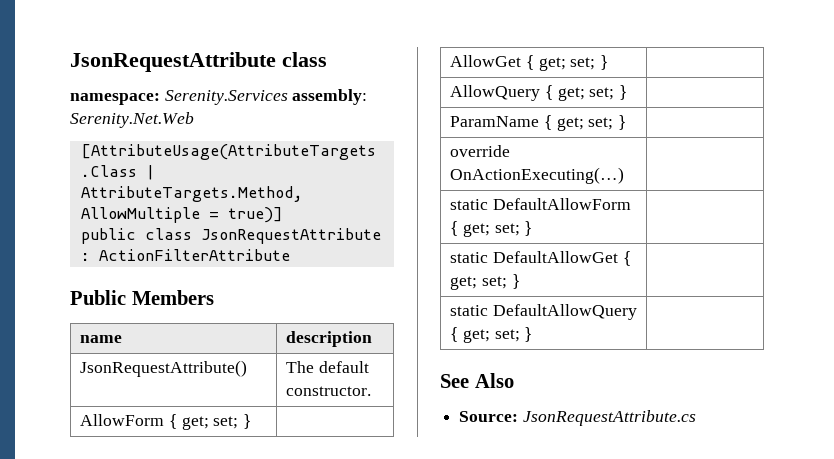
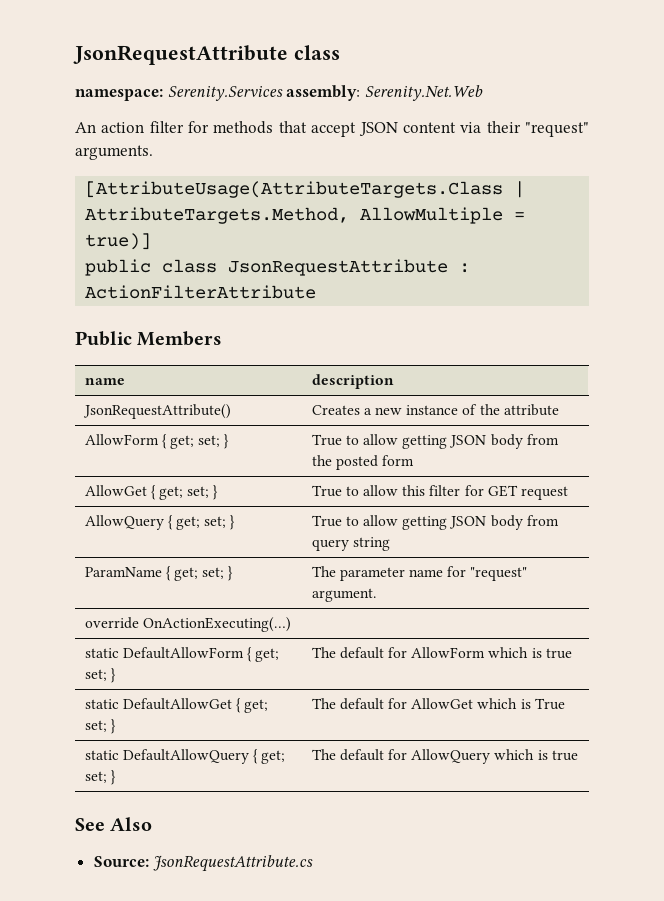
+ An action filter for methods that accept JSON content via their "request" arguments.
- JsonRequestAttribute() | The default constructor.
+ JsonRequestAttribute() | Creates a new instance of the attribute
- AllowForm { get; set; } |
+ AllowForm { get; set; } | True to allow getting JSON body from the posted form
- AllowGet { get; set; } |
+ AllowGet { get; set; } | True to allow this filter for GET request
- AllowQuery { get; set; } |
+ AllowQuery { get; set; } | True to allow getting JSON body from query string
- ParamName { get; set; } |
+ ParamName { get; set; } | The parameter name for "request" argument.
- static DefaultAllowForm { get; set; } |
+ static DefaultAllowForm { get; set; } | The default for AllowForm which is true
- static DefaultAllowGet { get; set; } |
+ static DefaultAllowGet { get; set; } | The default for AllowGet which is True
- static DefaultAllowQuery { get; set; } |
+ static DefaultAllowQuery { get; set; } | The default for AllowQuery which is true

